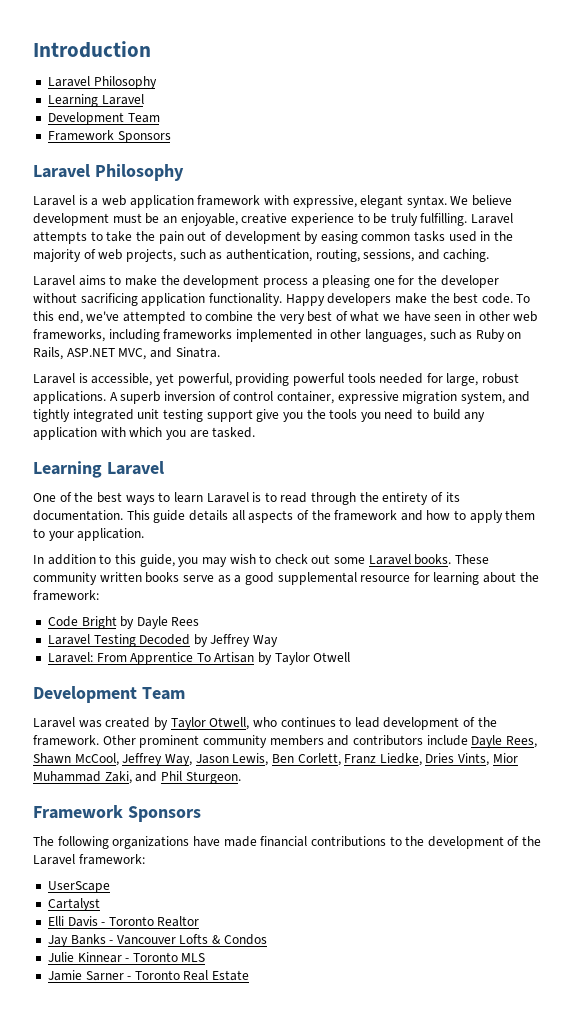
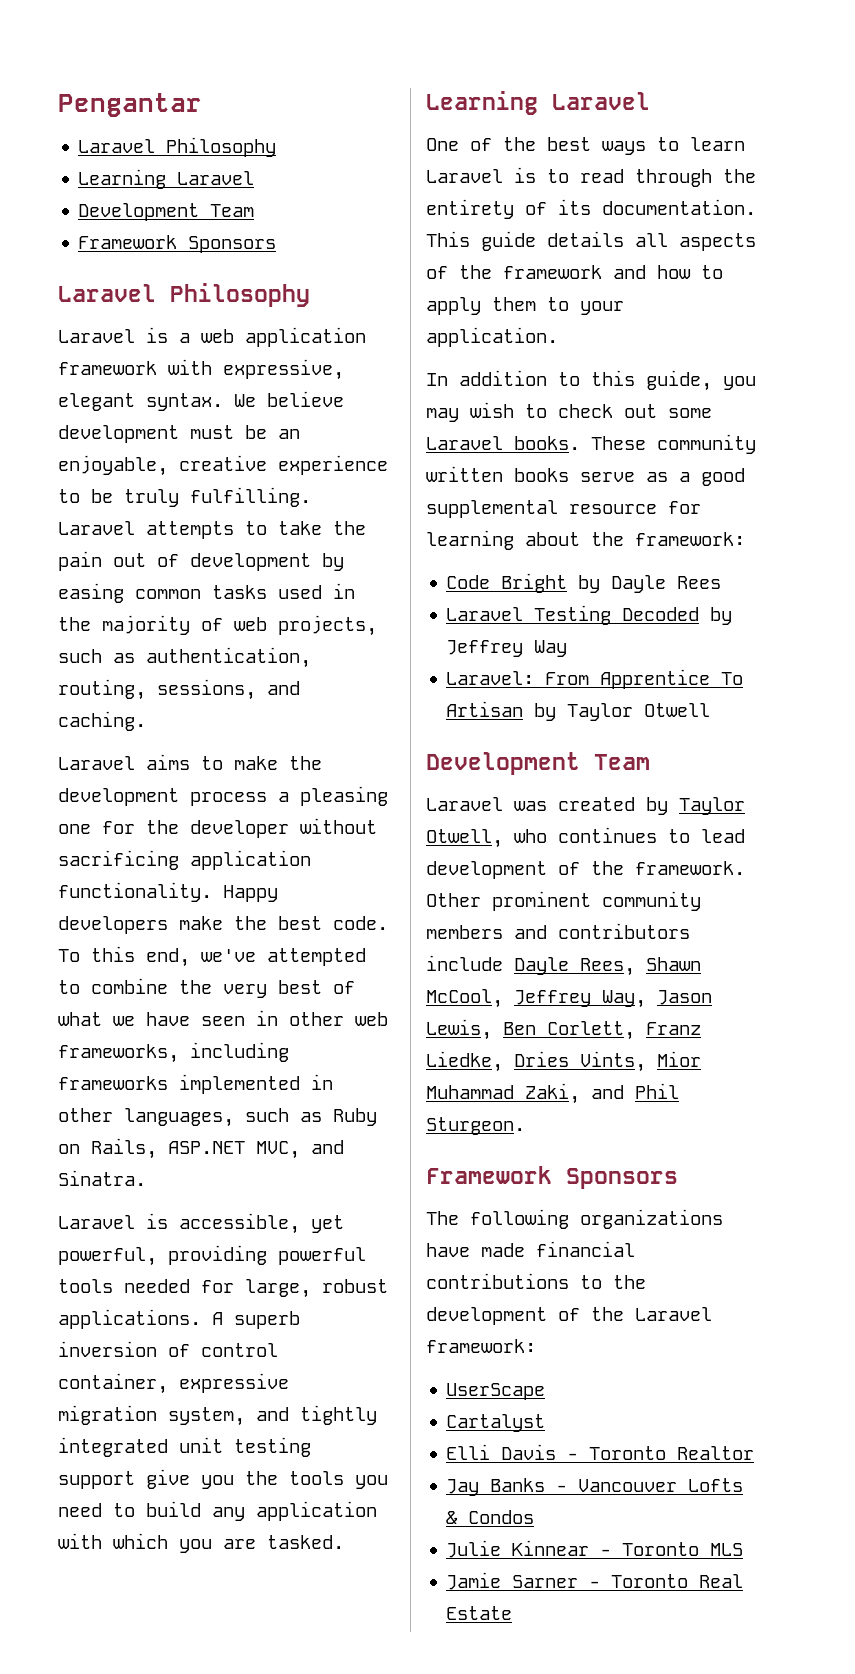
- Introduction
+ Pengantar

